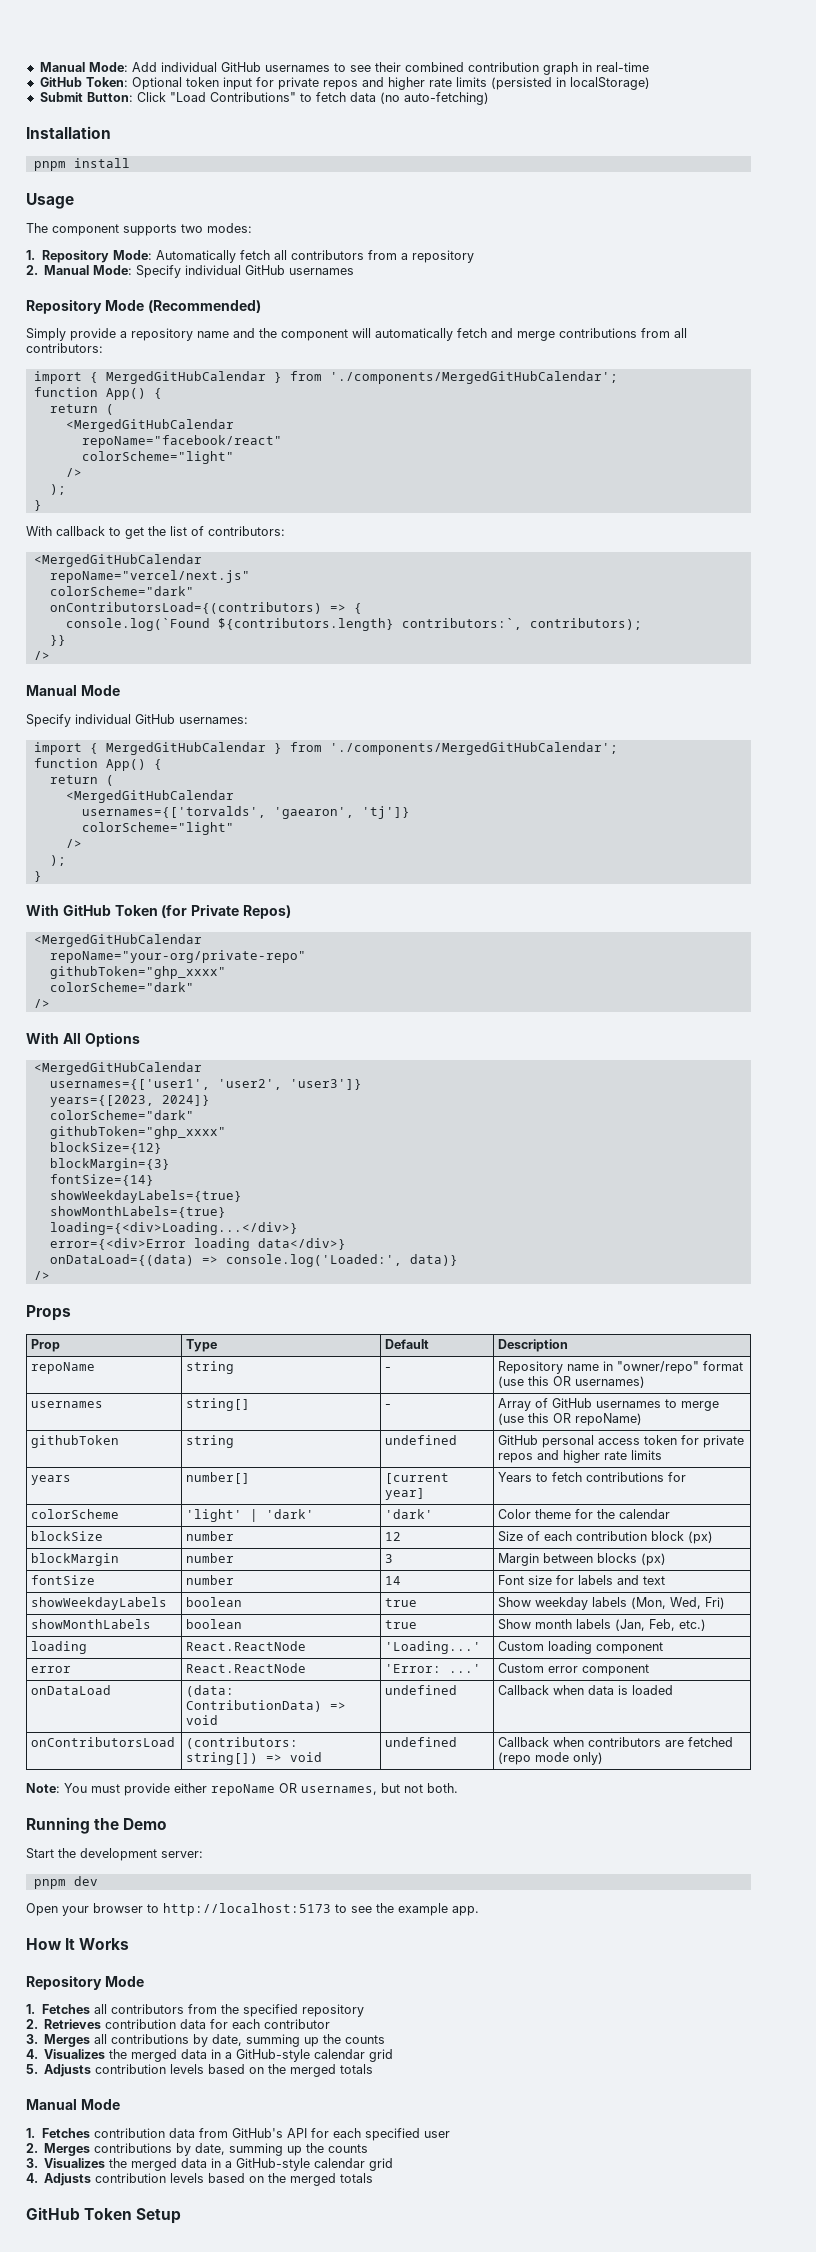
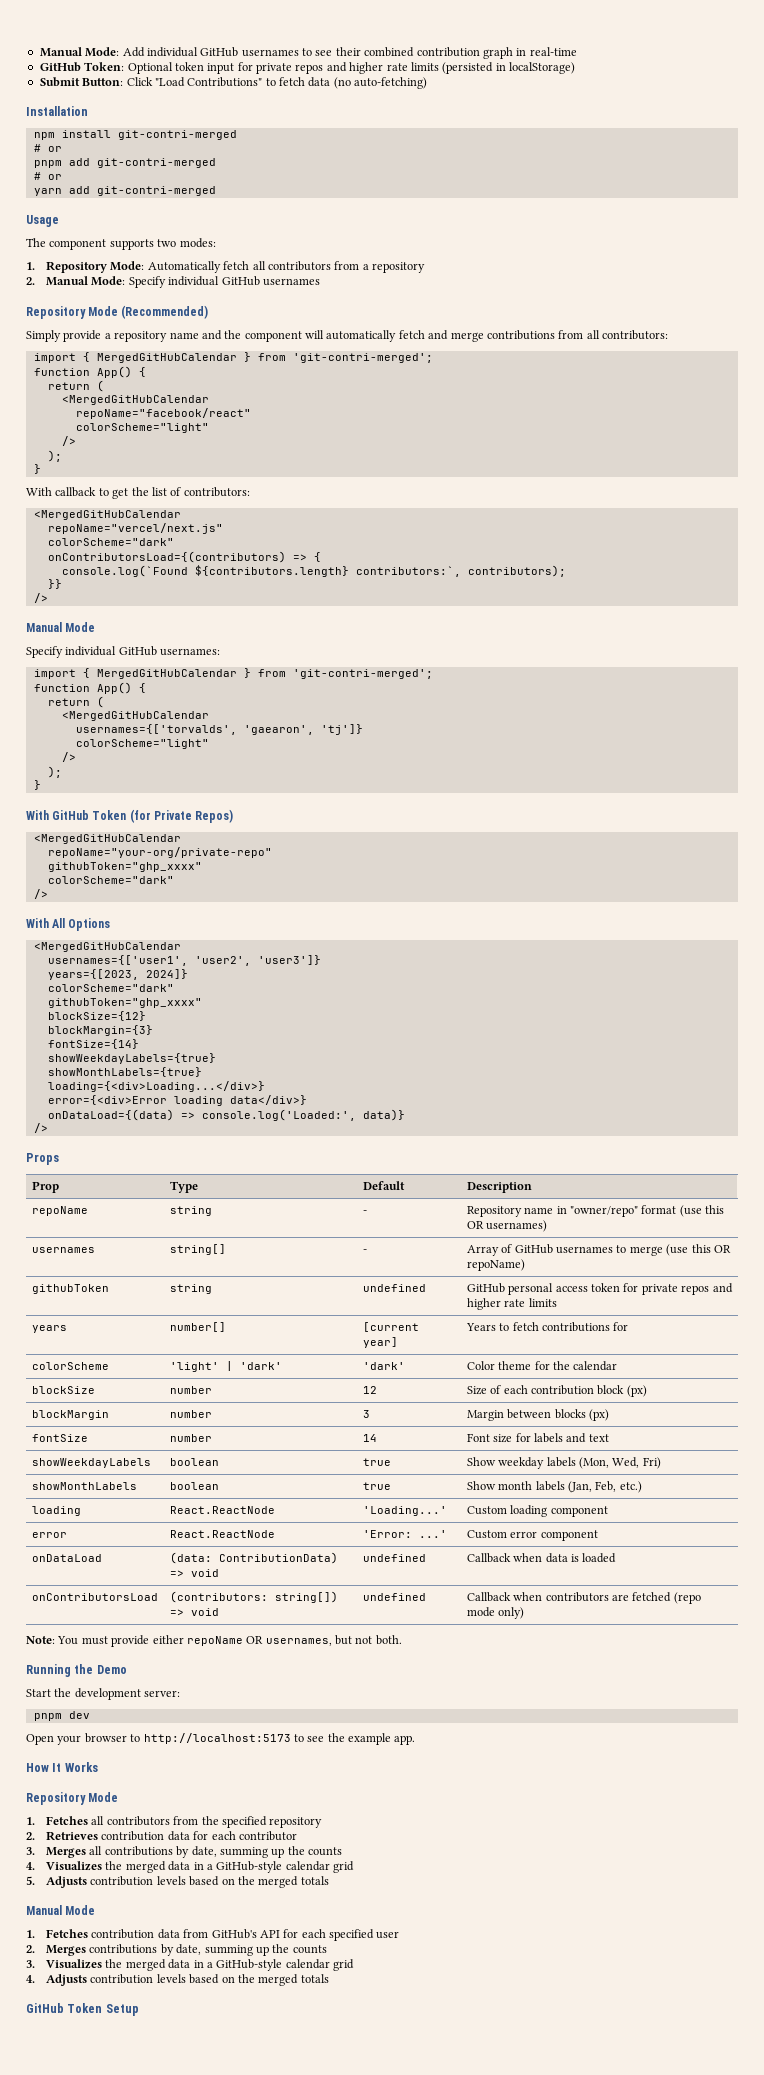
- pnpm install
+ npm install git-contri-merged
+ # or
+ pnpm add git-contri-merged
+ # or
+ yarn add git-contri-merged
  Simply provide a repository name and the component will automatically fetch and merge contributions from all contributors:
- import { MergedGitHubCalendar } from './components/MergedGitHubCalendar';
+ import { MergedGitHubCalendar } from 'git-contri-merged';
  Specify individual GitHub usernames:
- import { MergedGitHubCalendar } from './components/MergedGitHubCalendar';
+ import { MergedGitHubCalendar } from 'git-contri-merged';

